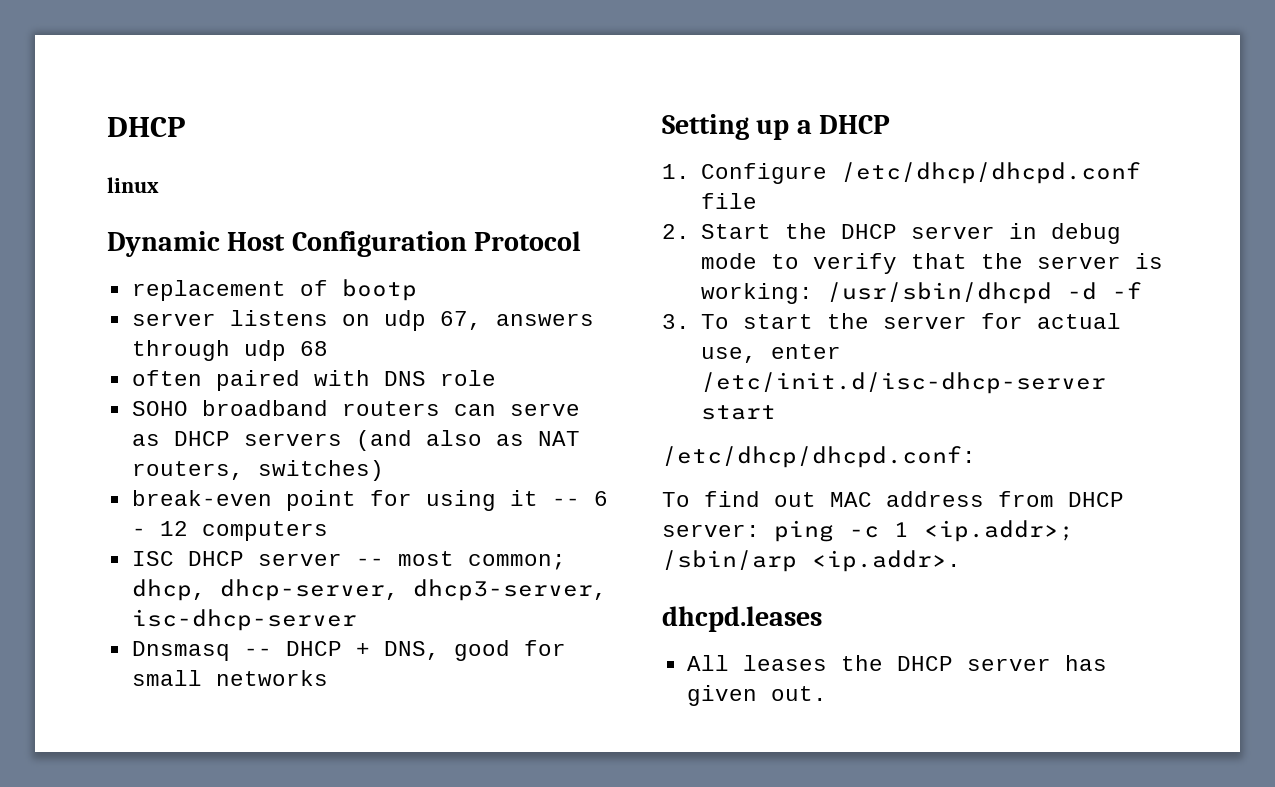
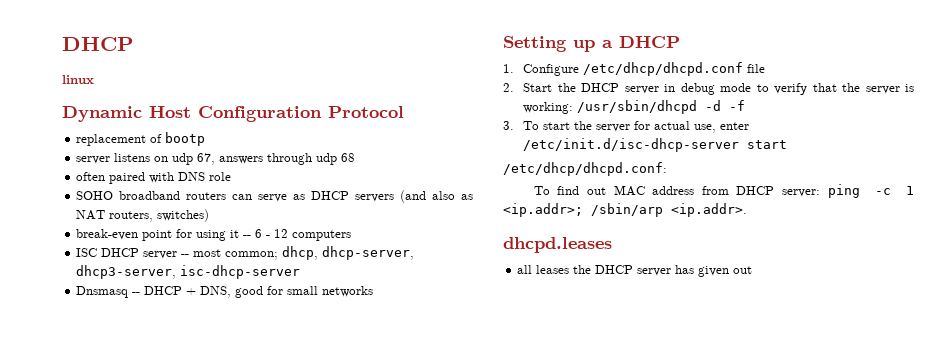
- All leases the DHCP server has given out.
+ all leases the DHCP server has given out

